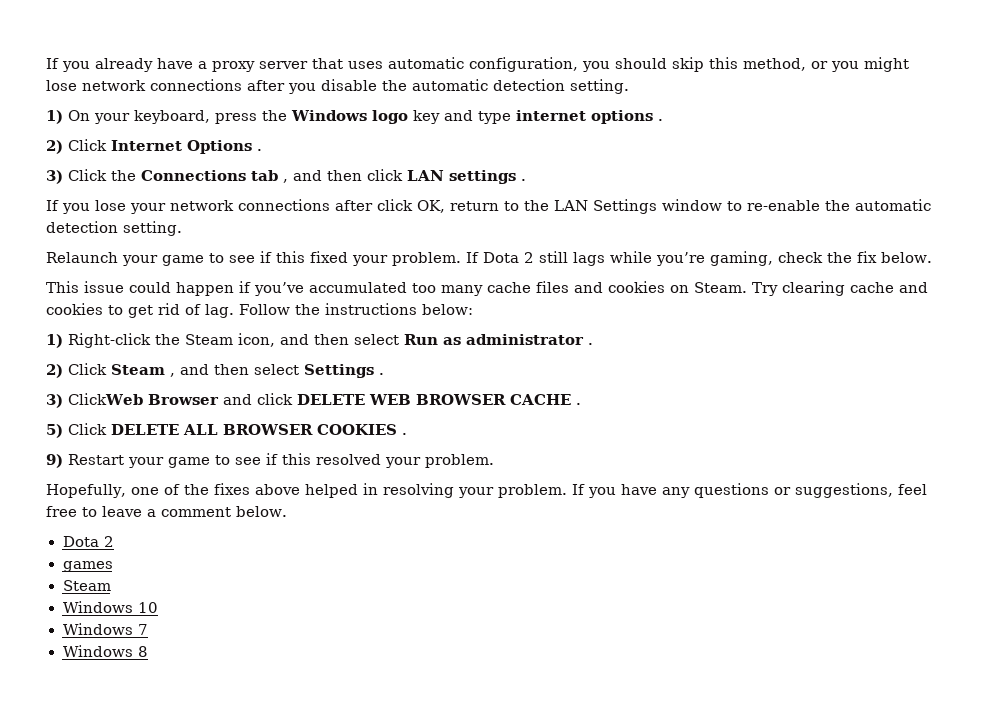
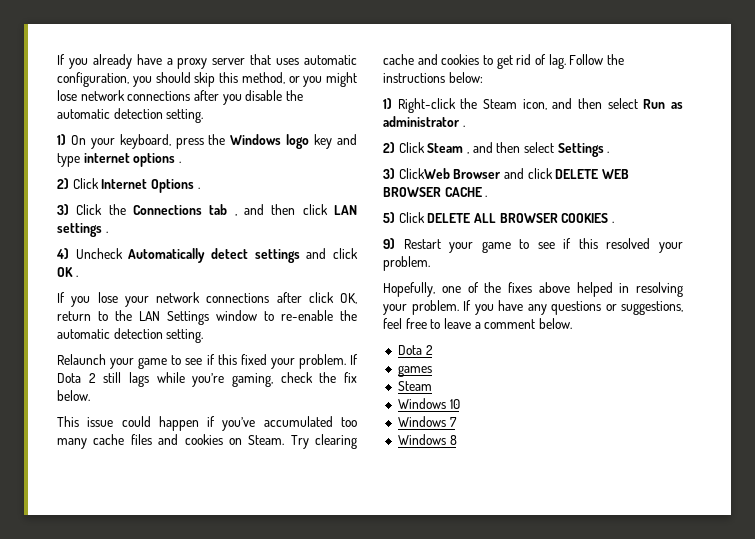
+ 4) Uncheck Automatically detect settings and click OK .

